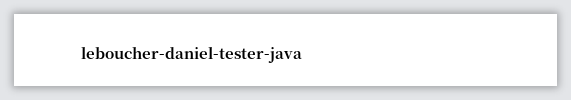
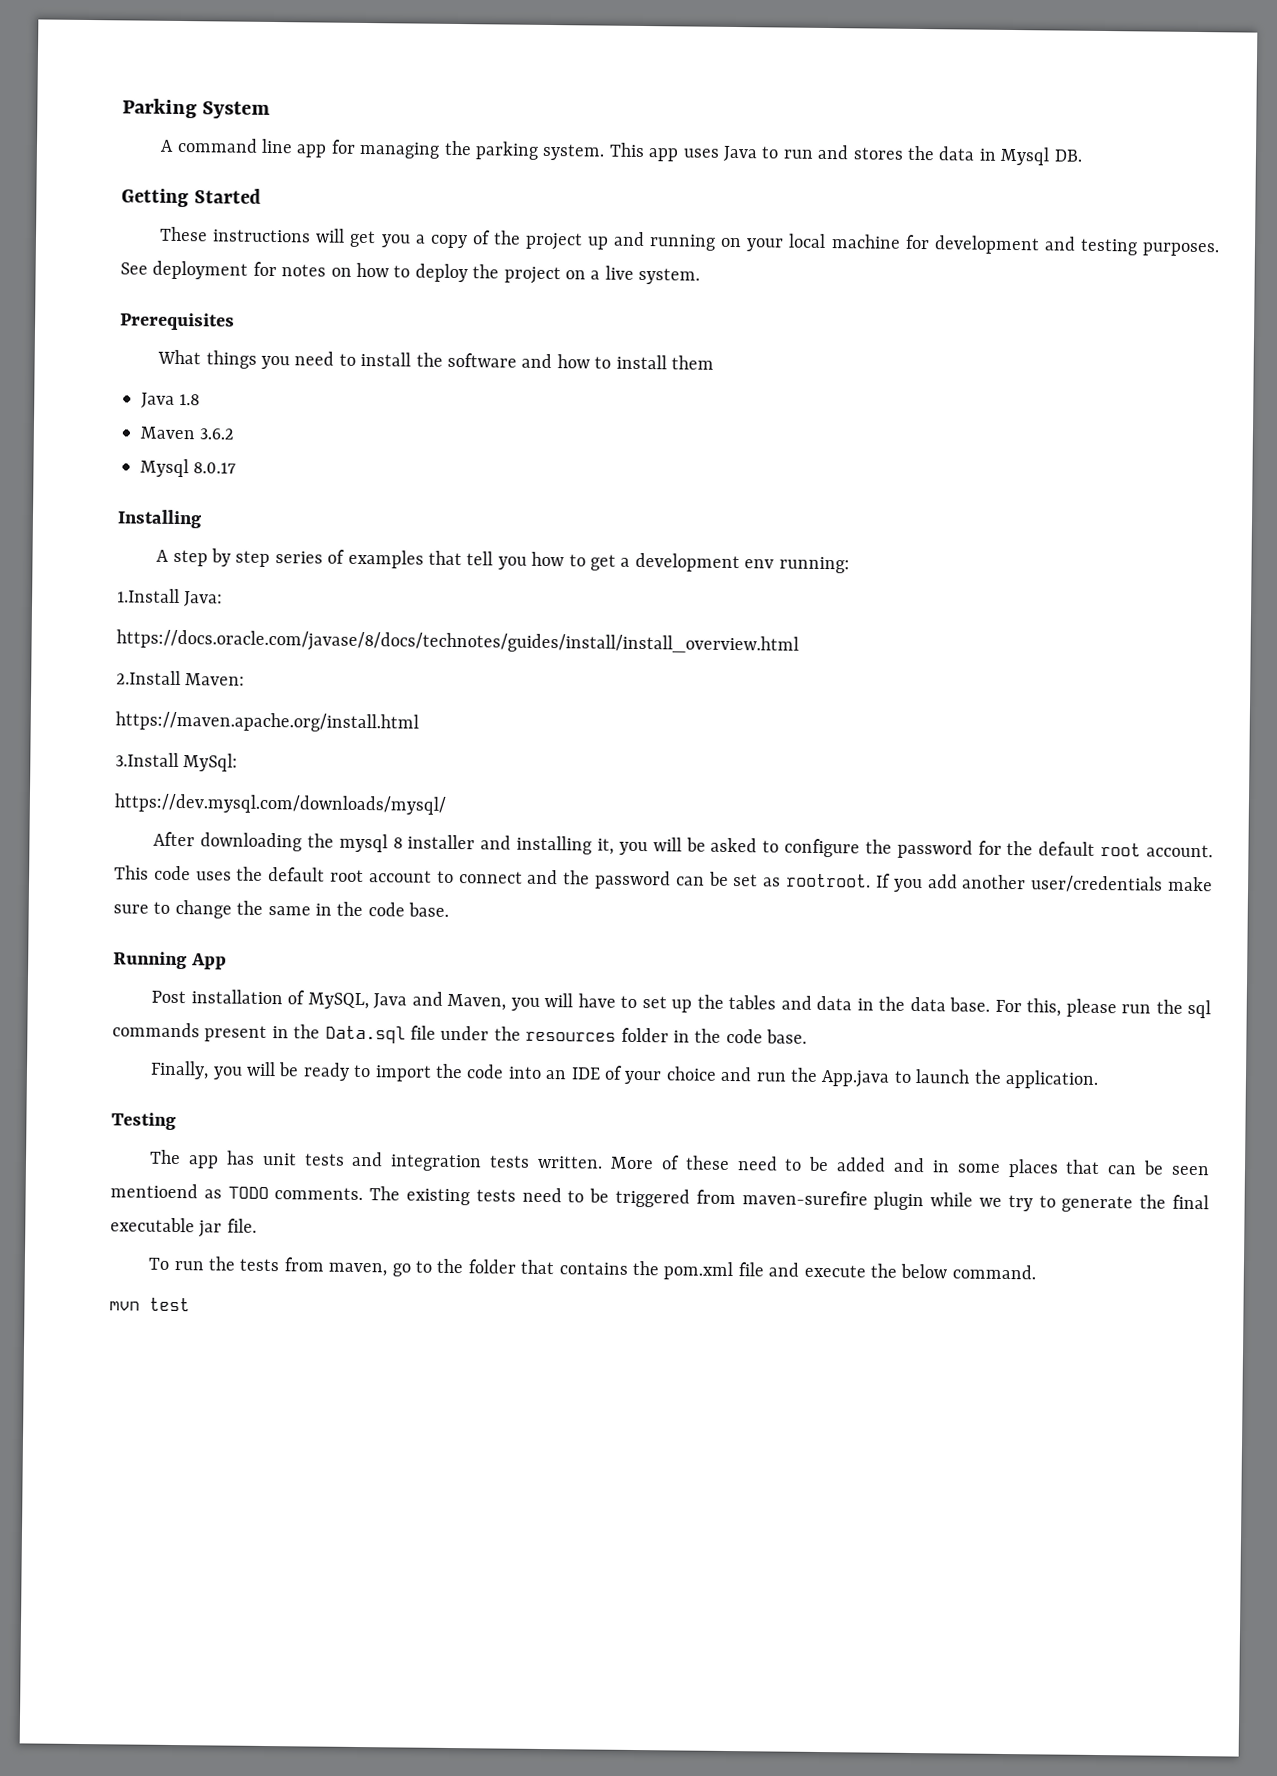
- leboucher-daniel-tester-java
+ Parking System
+ A command line app for managing the parking system. This app uses Java to run and stores the data in Mysql DB.
+ Getting Started
+ These instructions will get you a copy of the project up and running on your local machine for development and testing purposes. See deployment for notes on how to deploy the project on a live system.
+ Prerequisites
+ What things you need to install the software and how to install them
+ Java 1.8
+ Maven 3.6.2
+ Mysql 8.0.17
+ Installing
+ A step by step series of examples that tell you how to get a development env running:
+ 1.Install Java:
+ https://docs.oracle.com/javase/8/docs/technotes/guides/install/install_overview.html
+ 2.Install Maven:
+ https://maven.apache.org/install.html
+ 3.Install MySql:
+ https://dev.mysql.com/downloads/mysql/
+ After downloading the mysql 8 installer and installing it, you will be asked to configure the password for the default root account. This code uses the default root account to connect and the password can be set as rootroot. If you add another user/credentials make sure to change the same in the code base.
+ Running App
+ Post installation of MySQL, Java and Maven, you will have to set up the tables and data in the data base. For this, please run the sql commands present in the Data.sql file under the resources folder in the code base.
+ Finally, you will be ready to import the code into an IDE of your choice and run the App.java to launch the application.
+ Testing
+ The app has unit tests and integration tests written. More of these need to be added and in some places that can be seen mentioend as TODO comments. The existing tests need to be triggered from maven-surefire plugin while we try to generate the final executable jar file.
+ To run the tests from maven, go to the folder that contains the pom.xml file and execute the below command.
+ mvn test

